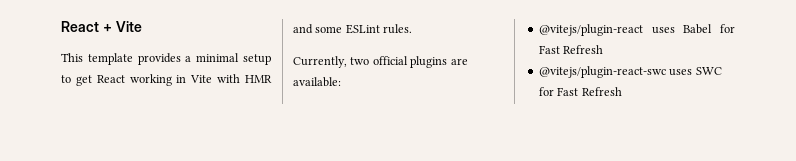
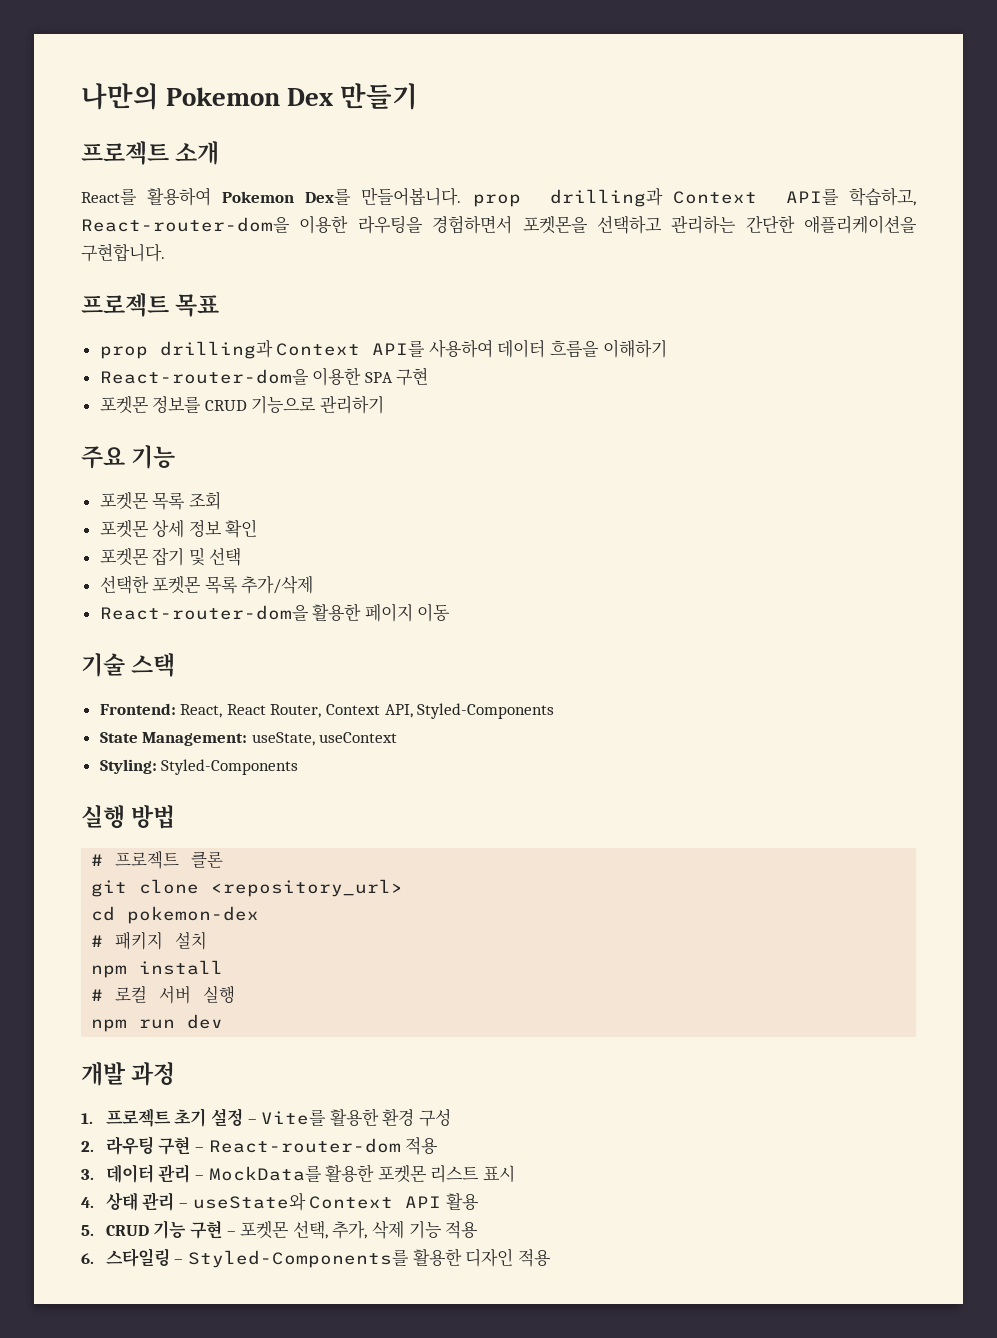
- React + Vite
- This template provides a minimal setup to get React working in Vite with HMR and some ESLint rules.
- Currently, two official plugins are available:
- @vitejs/plugin-react uses Babel for Fast Refresh
- @vitejs/plugin-react-swc uses SWC for Fast Refresh
+ 나만의 Pokemon Dex 만들기
+ 프로젝트 소개
+ React를 활용하여 Pokemon Dex를 만들어봅니다. prop drilling과 Context API를 학습하고, React-router-dom을 이용한 라우팅을 경험하면서 포켓몬을 선택하고 관리하는 간단한 애플리케이션을 구현합니다.
+ 프로젝트 목표
+ prop drilling과 Context API를 사용하여 데이터 흐름을 이해하기
+ React-router-dom을 이용한 SPA 구현
+ 포켓몬 정보를 CRUD 기능으로 관리하기
+ 주요 기능
+ 포켓몬 목록 조회
+ 포켓몬 상세 정보 확인
+ 포켓몬 잡기 및 선택
+ 선택한 포켓몬 목록 추가/삭제
+ React-router-dom을 활용한 페이지 이동
+ 기술 스택
+ Frontend: React, React Router, Context API, Styled-Components
+ State Management: useState, useContext
+ Styling: Styled-Components
+ 실행 방법
+ # 프로젝트 클론
+ git clone <repository_url>
+ cd pokemon-dex
+ # 패키지 설치
+ npm install
+ # 로컬 서버 실행
+ npm run dev
+ 개발 과정
+ 1. 프로젝트 초기 설정 – Vite를 활용한 환경 구성
+ 2. 라우팅 구현 – React-router-dom 적용
+ 3. 데이터 관리 – MockData를 활용한 포켓몬 리스트 표시
+ 4. 상태 관리 – useState와 Context API 활용
+ 5. CRUD 기능 구현 – 포켓몬 선택, 추가, 삭제 기능 적용
+ 6. 스타일링 – Styled-Components를 활용한 디자인 적용

